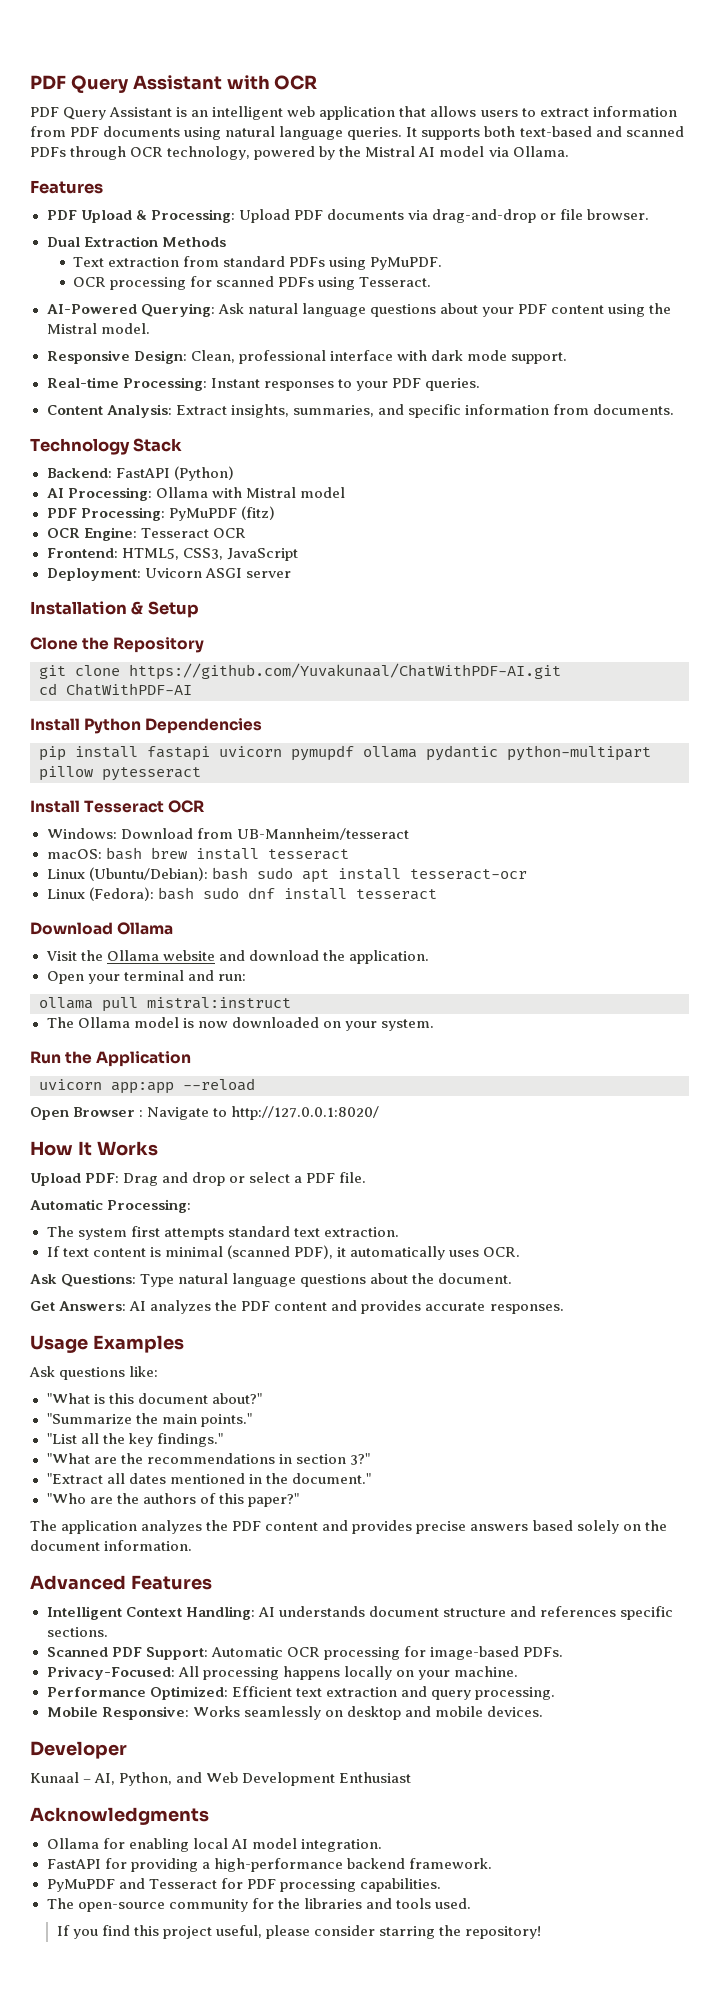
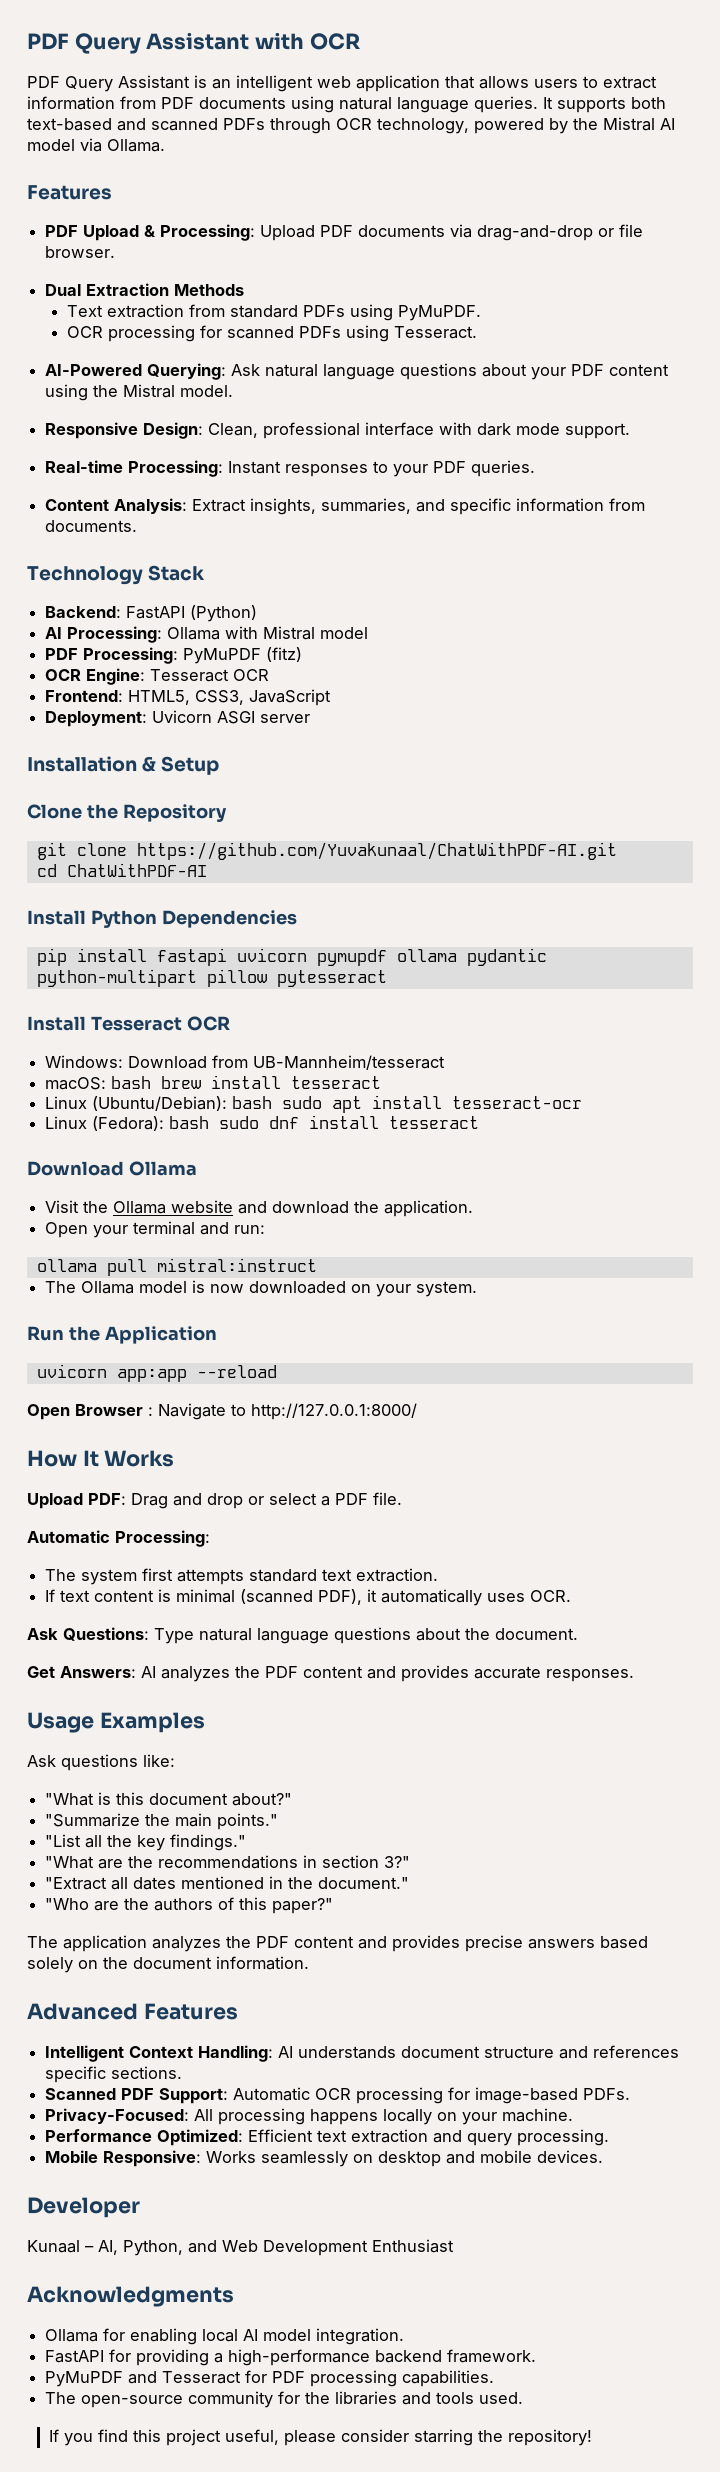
- Open Browser : Navigate to http://127.0.0.1:8020/
+ Open Browser : Navigate to http://127.0.0.1:8000/

